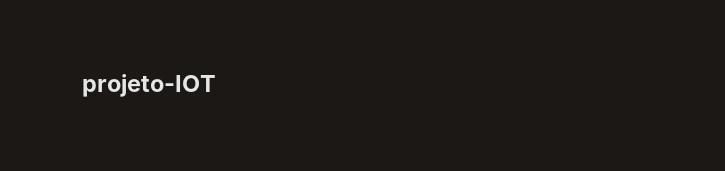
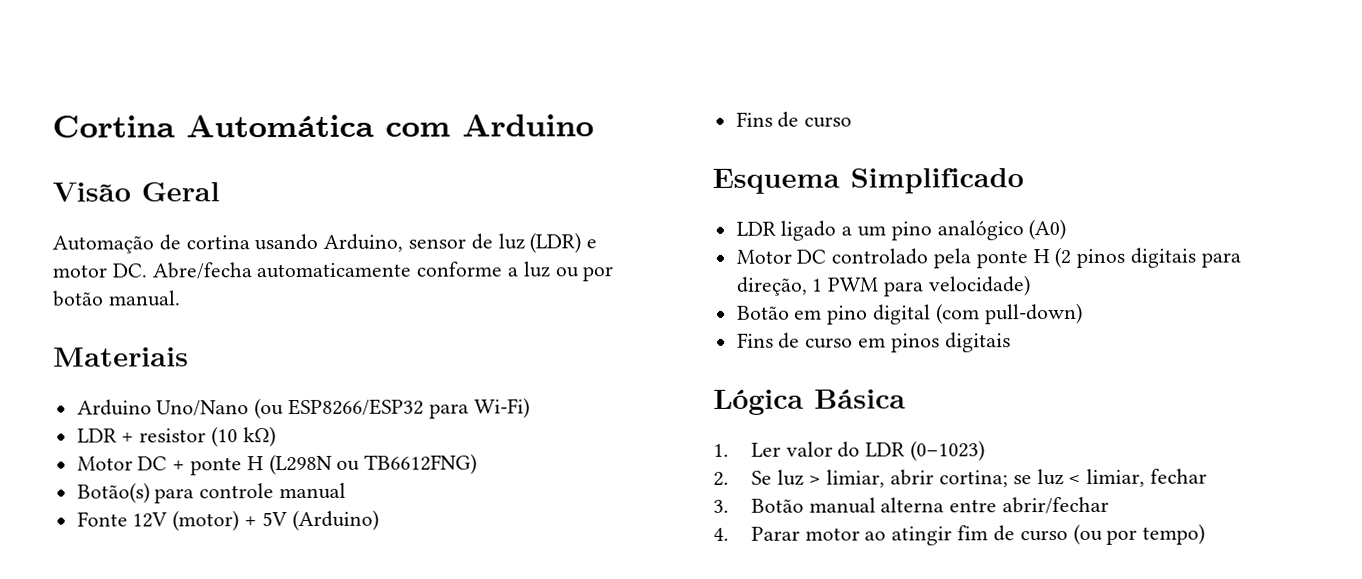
- projeto-IOT
+ Cortina Automática com Arduino
+ Visão Geral
+ Automação de cortina usando Arduino, sensor de luz (LDR) e motor DC. Abre/fecha automaticamente conforme a luz ou por botão manual.
+ Materiais
+ Arduino Uno/Nano (ou ESP8266/ESP32 para Wi-Fi)
+ LDR + resistor (10 kΩ)
+ Motor DC + ponte H (L298N ou TB6612FNG)
+ Botão(s) para controle manual
+ Fonte 12V (motor) + 5V (Arduino)
+ Fins de curso
+ Esquema Simplificado
+ LDR ligado a um pino analógico (A0)
+ Motor DC controlado pela ponte H (2 pinos digitais para direção, 1 PWM para velocidade)
+ Botão em pino digital (com pull-down)
+ Fins de curso em pinos digitais
+ Lógica Básica
+ 1. Ler valor do LDR (0–1023)
+ 2. Se luz > limiar, abrir cortina; se luz < limiar, fechar
+ 3. Botão manual alterna entre abrir/fechar
+ 4. Parar motor ao atingir fim de curso (ou por tempo)

